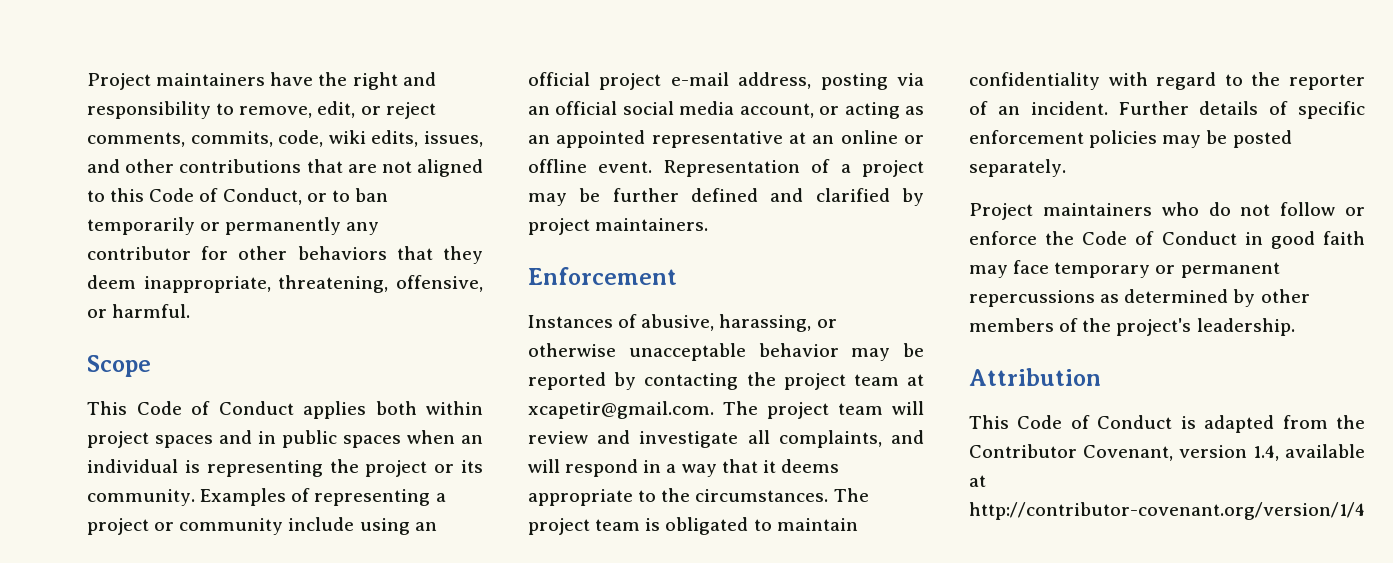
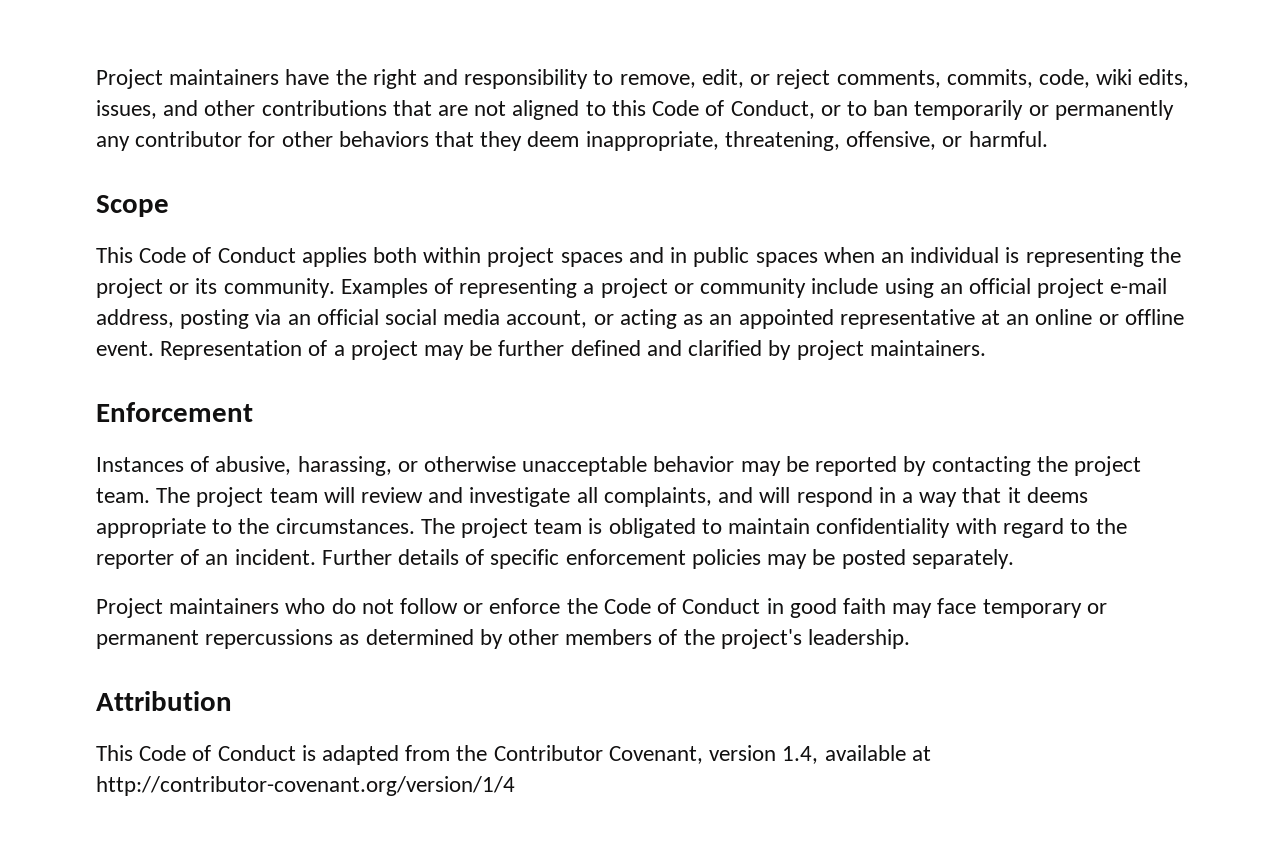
- Instances of abusive, harassing, or otherwise unacceptable behavior may be reported by contacting the project team at xcapetir@gmail.com. The project team will review and investigate all complaints, and will respond in a way that it deems appropriate to the circumstances.
+ Instances of abusive, harassing, or otherwise unacceptable behavior may be reported by contacting the project team. The project team will review and investigate all complaints, and will respond in a way that it deems appropriate to the circumstances.

